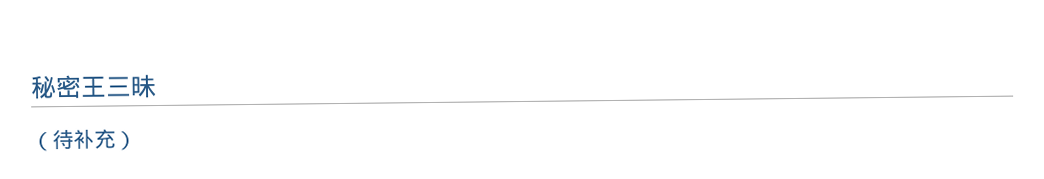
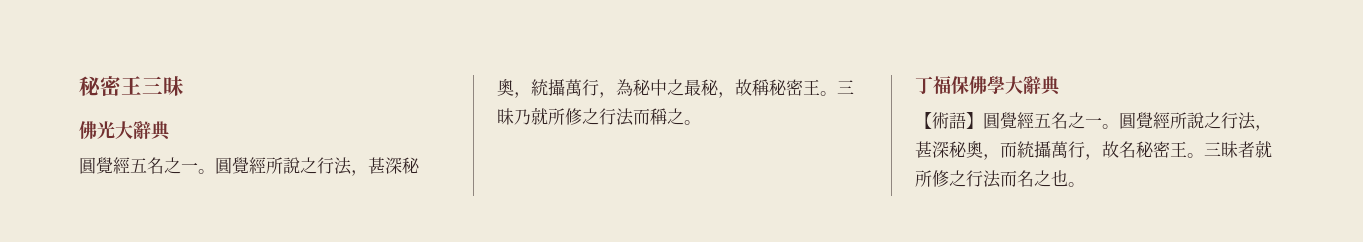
- （待补充）
+ 佛光大辭典
+ 圓覺經五名之一。圓覺經所說之行法，甚深秘奧，統攝萬行，為秘中之最秘，故稱秘密王。三昧乃就所修之行法而稱之。
+ 丁福保佛學大辭典
+ 【術語】圓覺經五名之一。圓覺經所說之行法，甚深秘奧，而統攝萬行，故名秘密王。三昧者就所修之行法而名之也。

